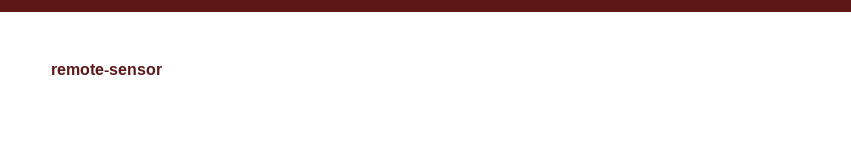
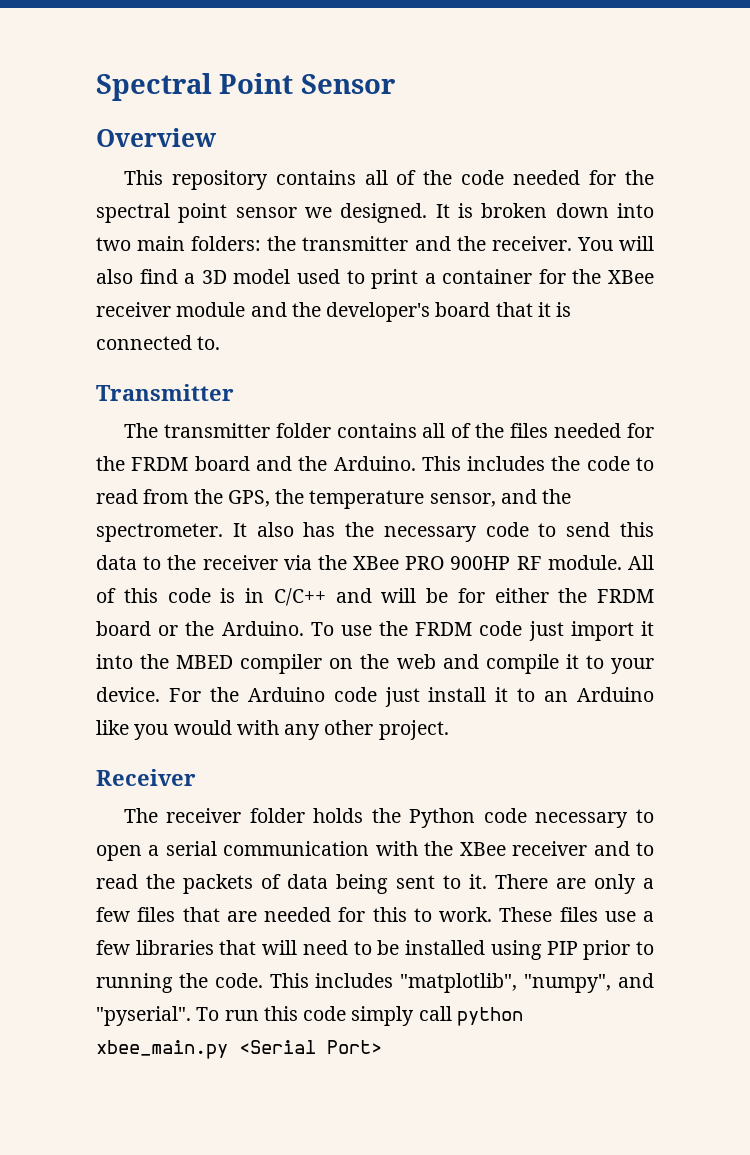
- remote-sensor
+ Spectral Point Sensor
+ Overview
+ This repository contains all of the code needed for the spectral point sensor we designed. It is broken down into two main folders: the transmitter and the receiver. You will also find a 3D model used to print a container for the XBee receiver module and the developer's board that it is connected to.
+ Transmitter
+ The transmitter folder contains all of the files needed for the FRDM board and the Arduino. This includes the code to read from the GPS, the temperature sensor, and the spectrometer. It also has the necessary code to send this data to the receiver via the XBee PRO 900HP RF module. All of this code is in C/C++ and will be for either the FRDM board or the Arduino. To use the FRDM code just import it into the MBED compiler on the web and compile it to your device. For the Arduino code just install it to an Arduino like you would with any other project.
+ Receiver
+ The receiver folder holds the Python code necessary to open a serial communication with the XBee receiver and to read the packets of data being sent to it. There are only a few files that are needed for this to work. These files use a few libraries that will need to be installed using PIP prior to running the code. This includes "matplotlib", "numpy", and "pyserial". To run this code simply call python xbee_main.py <Serial Port>

